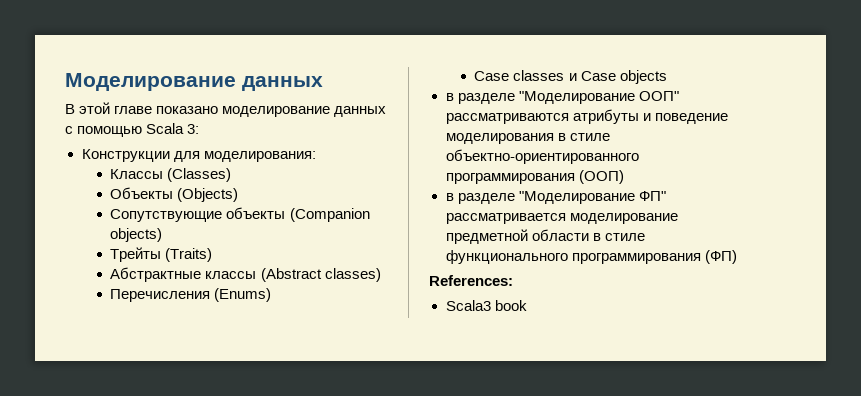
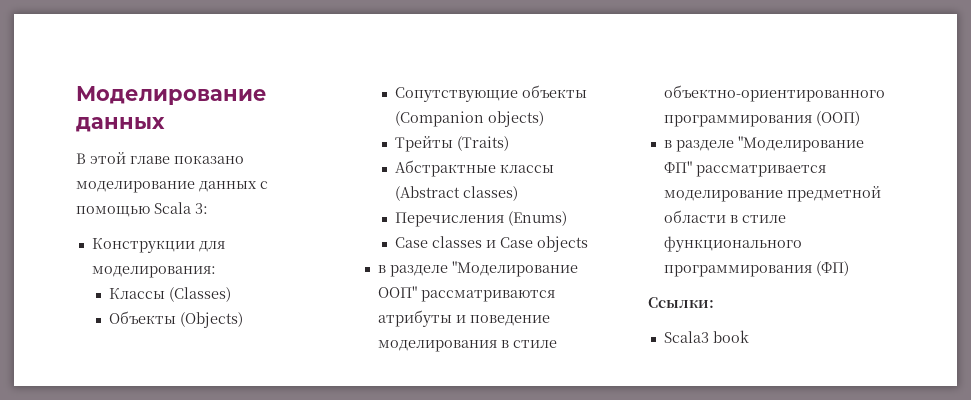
- References:
+ Ссылки:

